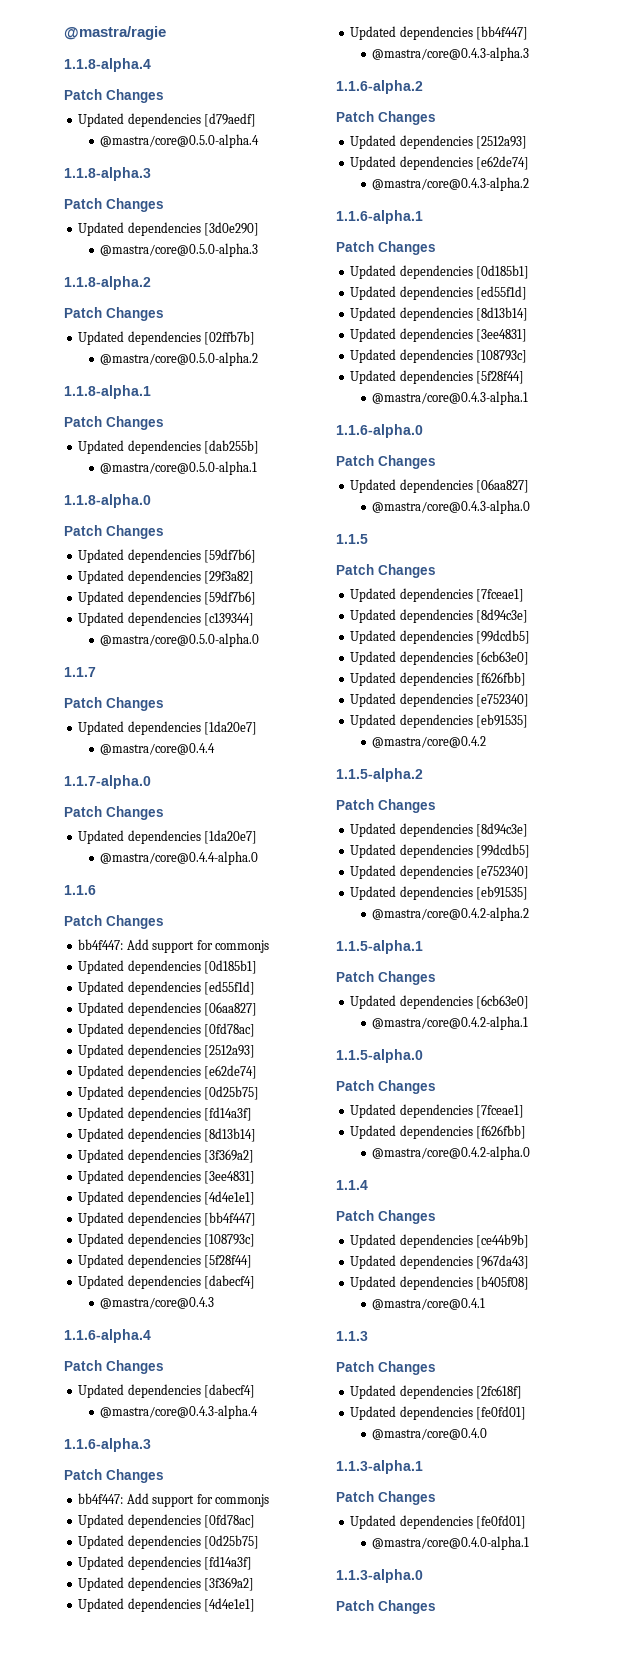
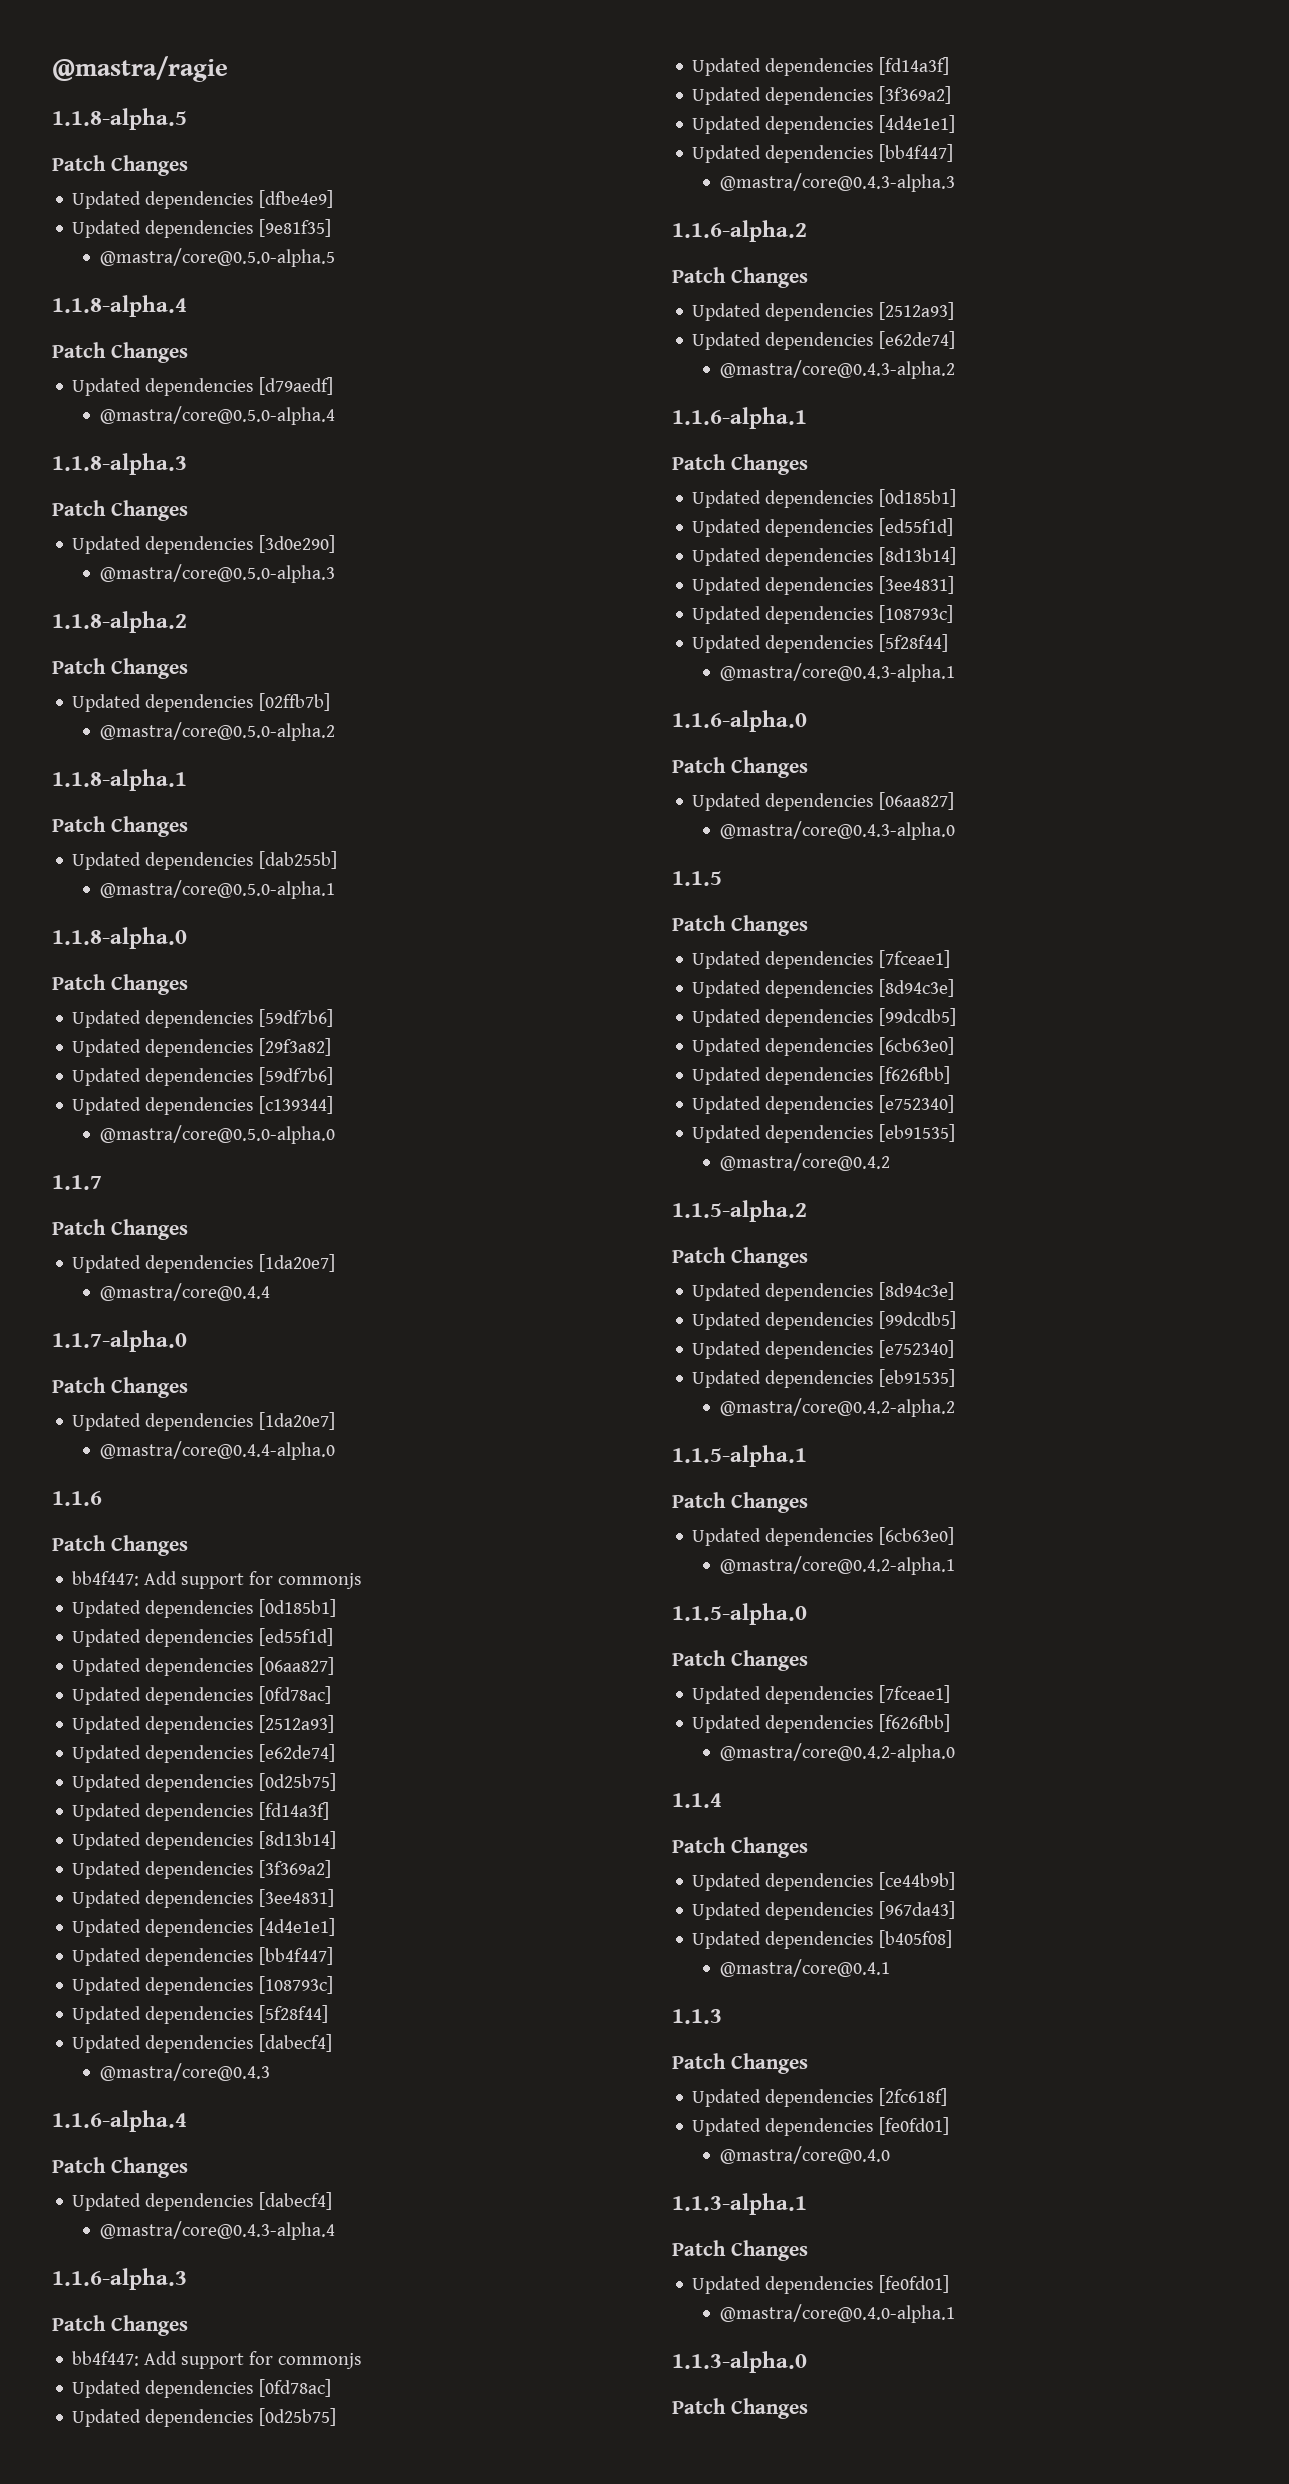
+ 1.1.8-alpha.5
+ Patch Changes
+ Updated dependencies [dfbe4e9]
+ Updated dependencies [9e81f35]
+ @mastra/core@0.5.0-alpha.5

